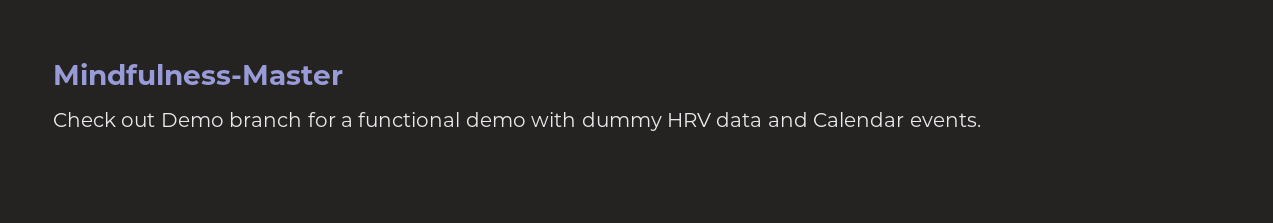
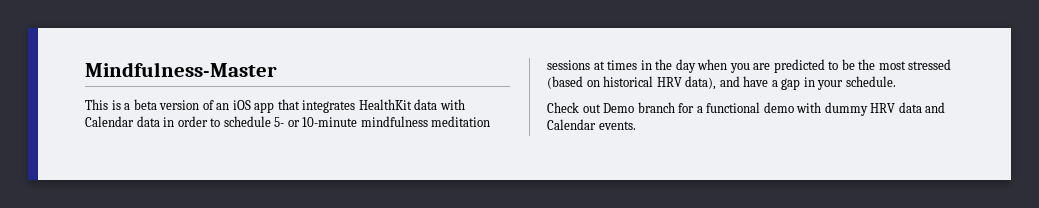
+ This is a beta version of an iOS app that integrates HealthKit data with Calendar data in order to schedule 5- or 10-minute mindfulness meditation sessions at times in the day when you are predicted to be the most stressed (based on historical HRV data), and have a gap in your schedule.

